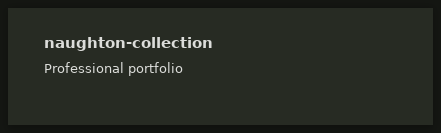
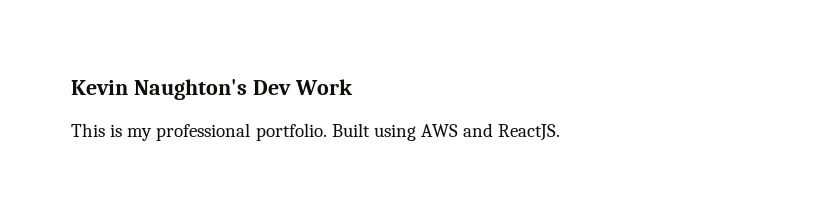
- naughton-collection
- Professional portfolio
+ Kevin Naughton's Dev Work
+ This is my professional portfolio. Built using AWS and ReactJS.

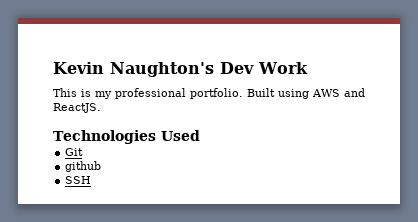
+ Technologies Used
+ Git
+ github
+ SSH

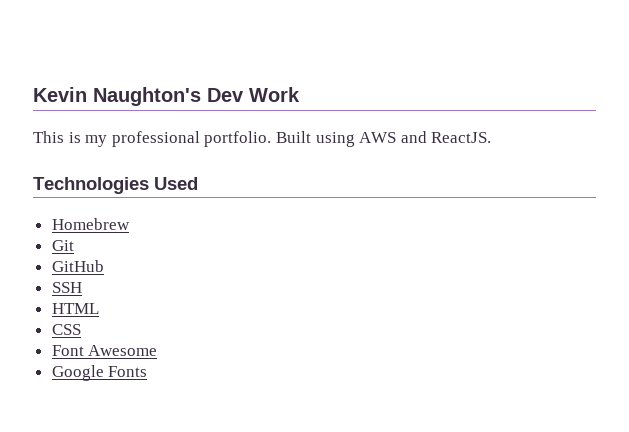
+ Homebrew
- github
+ GitHub
+ HTML
+ CSS
+ Font Awesome
+ Google Fonts

